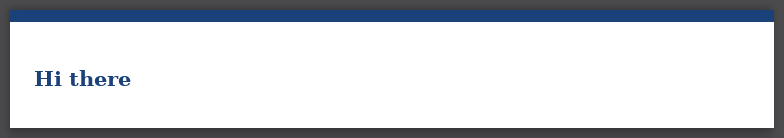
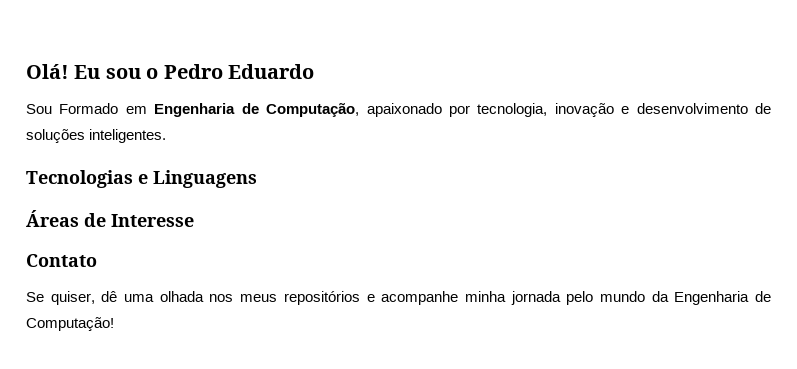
- Hi there
+ Olá! Eu sou o Pedro Eduardo
+ Sou Formado em Engenharia de Computação, apaixonado por tecnologia, inovação e desenvolvimento de soluções inteligentes.
+ Tecnologias e Linguagens
+ Áreas de Interesse
+ Contato
+ Se quiser, dê uma olhada nos meus repositórios e acompanhe minha jornada pelo mundo da Engenharia de Computação!

